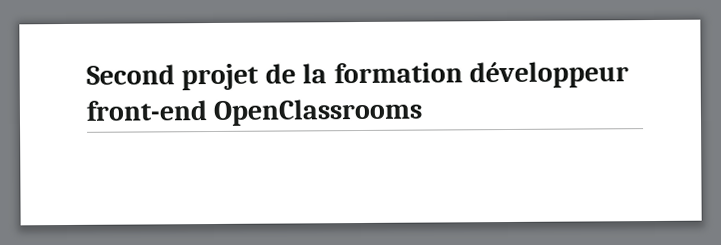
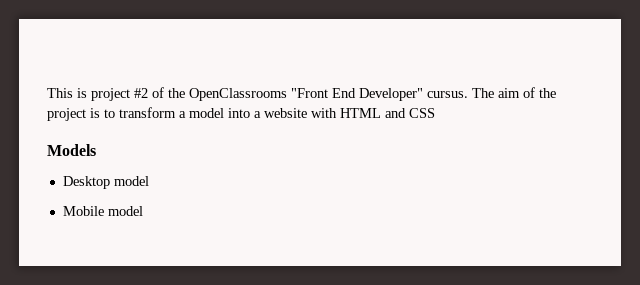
- Second projet de la formation développeur front-end OpenClassrooms
+ This is project #2 of the OpenClassrooms "Front End Developer" cursus. The aim of the project is to transform a model into a website with HTML and CSS
+ Models
+ Desktop model
+ Mobile model

